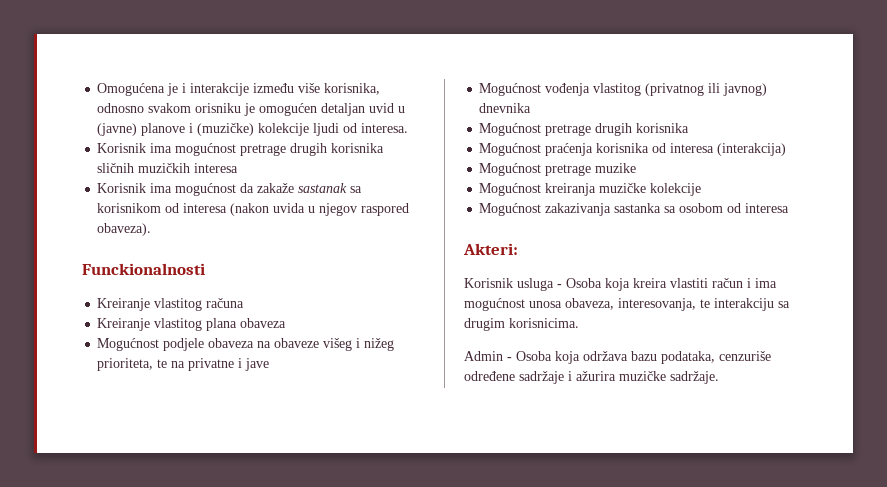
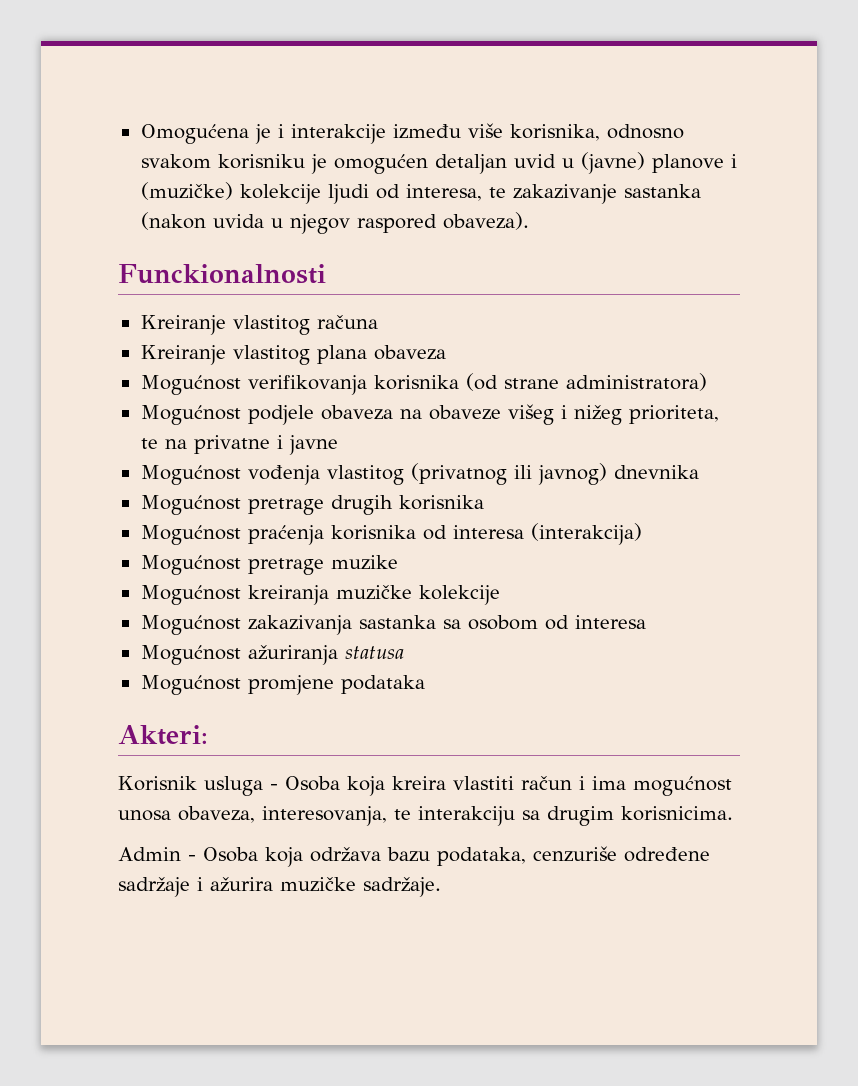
- Omogućena je i interakcije između više korisnika, odnosno svakom orisniku je omogućen detaljan uvid u (javne) planove i (muzičke) kolekcije ljudi od interesa.
- Korisnik ima mogućnost pretrage drugih korisnika sličnih muzičkih interesa
- Korisnik ima mogućnost da zakaže sastanak sa korisnikom od interesa (nakon uvida u njegov raspored obaveza).
+ Omogućena je i interakcije između više korisnika, odnosno svakom korisniku je omogućen detaljan uvid u (javne) planove i (muzičke) kolekcije ljudi od interesa, te zakazivanje sastanka (nakon uvida u njegov raspored obaveza).
+ Mogućnost verifikovanja korisnika (od strane administratora)
- Mogućnost podjele obaveza na obaveze višeg i nižeg prioriteta, te na privatne i jave
+ Mogućnost podjele obaveza na obaveze višeg i nižeg prioriteta, te na privatne i javne
+ Mogućnost ažuriranja statusa
+ Mogućnost promjene podataka

